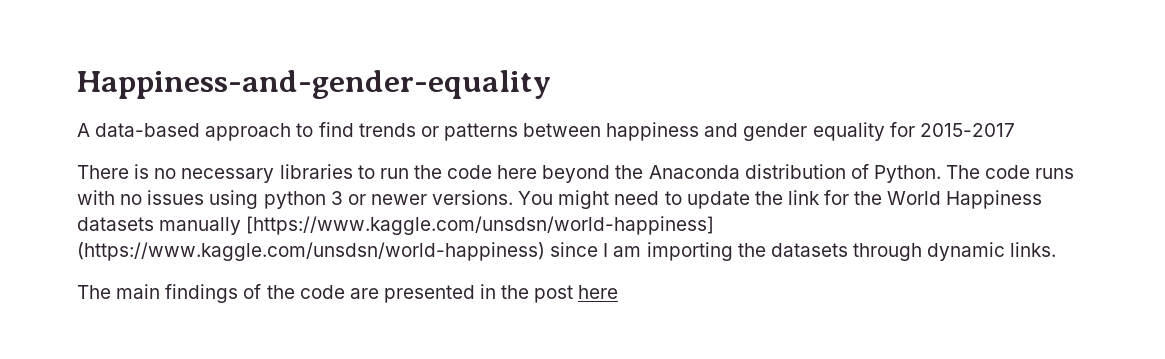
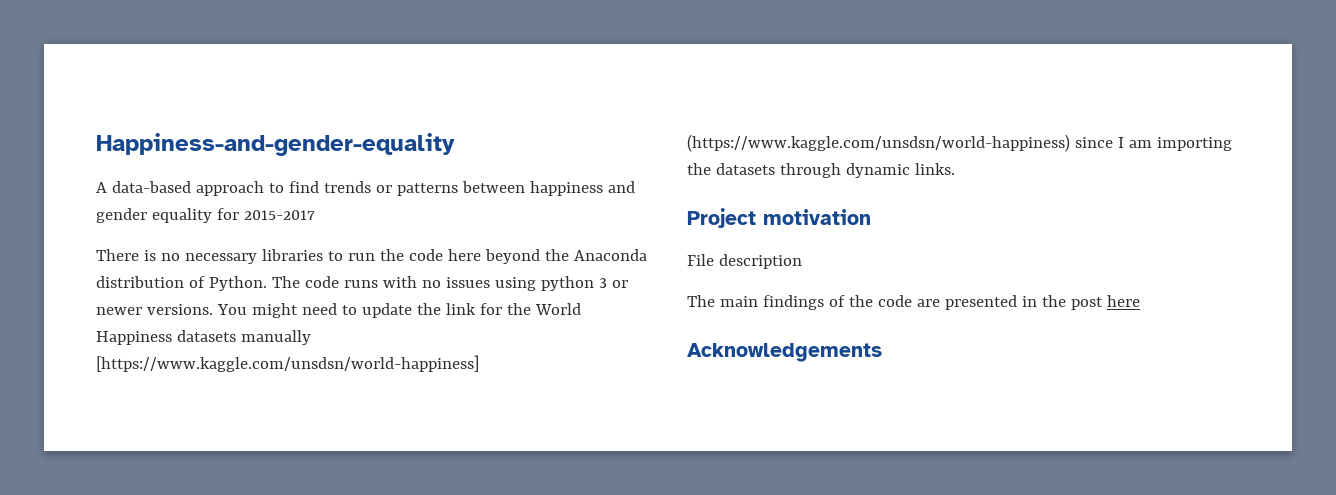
+ Project motivation
+ File description
+ Acknowledgements

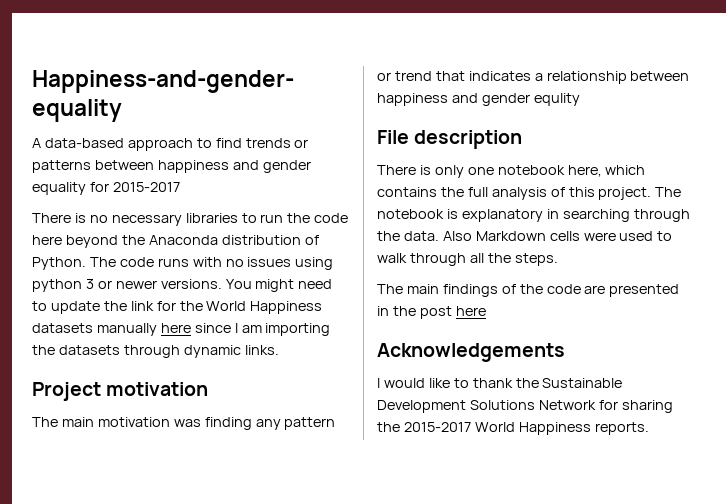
- You might need to update the link for the World Happiness datasets manually [https://www.kaggle.com/unsdsn/world-happiness] (https://www.kaggle.com/unsdsn/world-happiness) since I am importing the datasets through dynamic links.
+ You might need to update the link for the World Happiness datasets manually here since I am importing the datasets through dynamic links.
+ The main motivation was finding any pattern or trend that indicates a relationship between happiness and gender equlity
  File description
+ There is only one notebook here, which contains the full analysis of this project. The notebook is explanatory in searching through the data. Also Markdown cells were used to walk through all the steps.
+ I would like to thank the Sustainable Development Solutions Network for sharing the 2015-2017 World Happiness reports.

